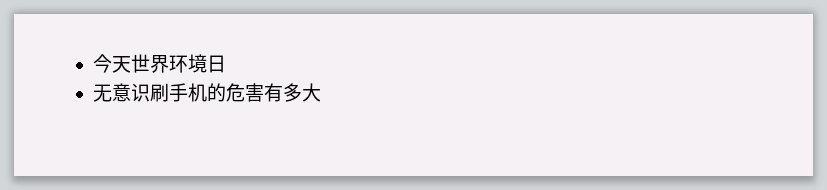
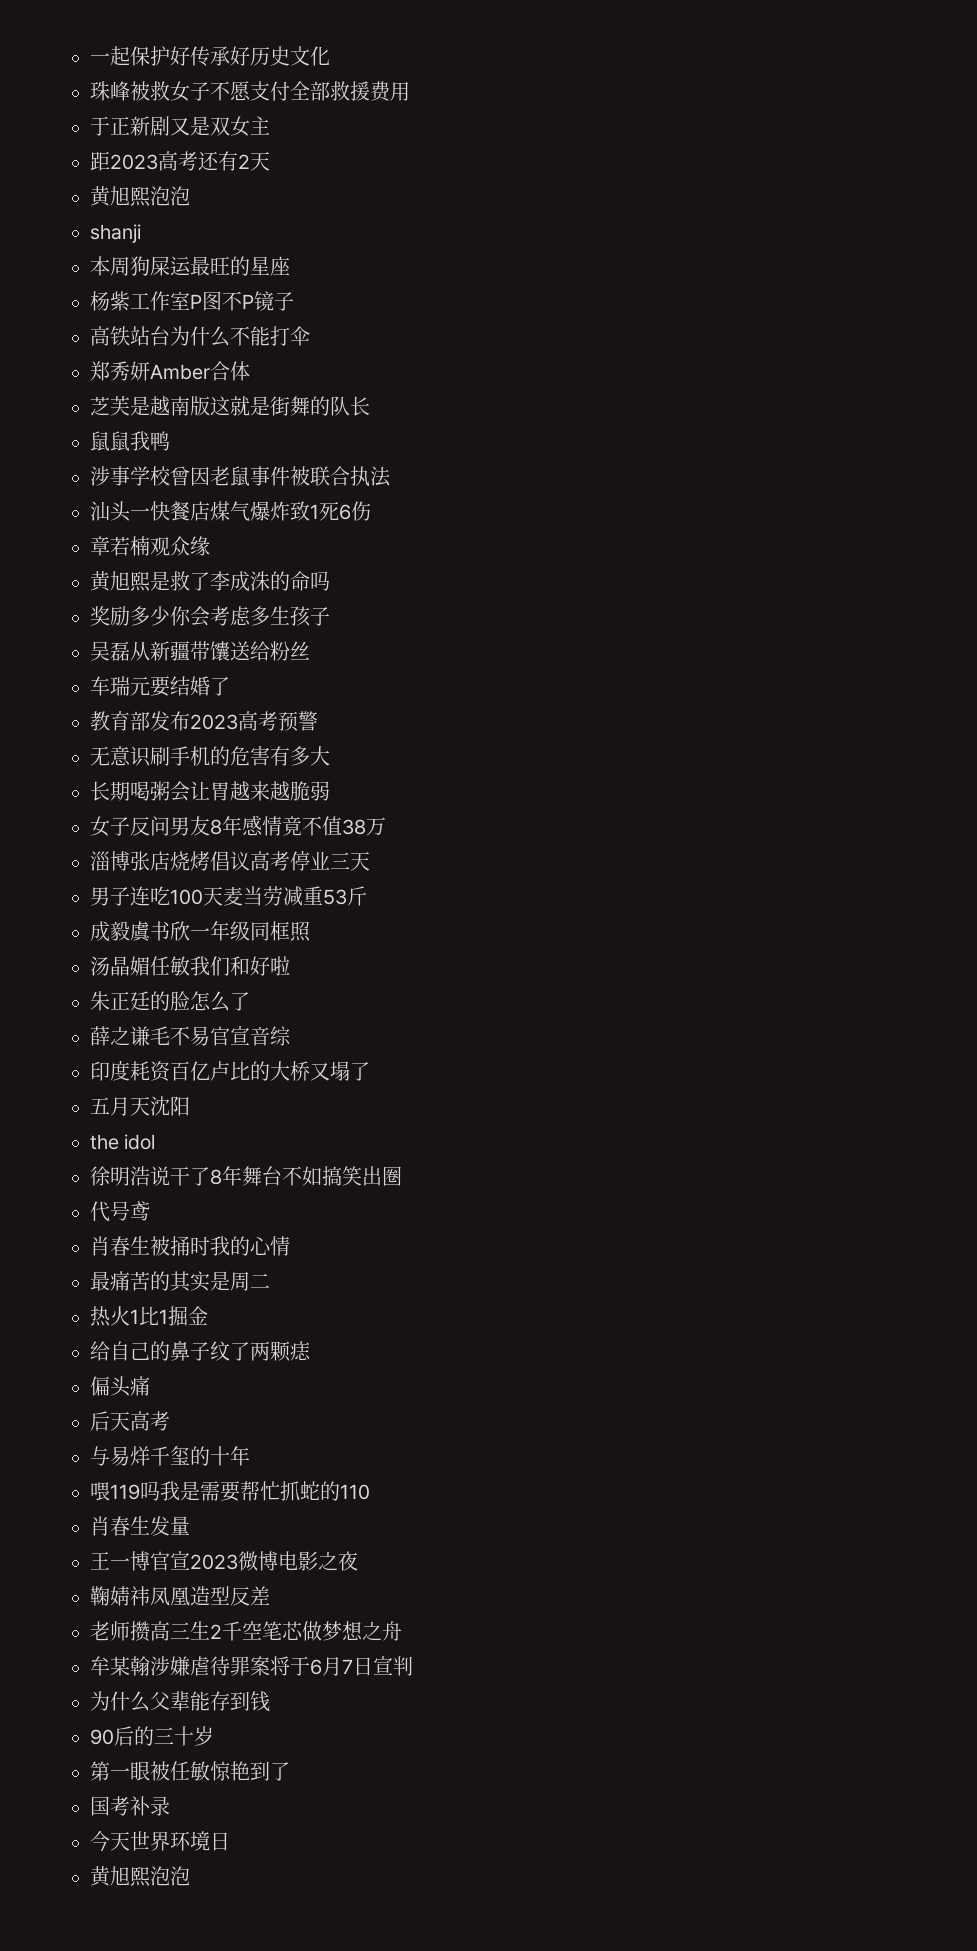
- 今天世界环境日
+ 一起保护好传承好历史文化
+ 珠峰被救女子不愿支付全部救援费用
+ 于正新剧又是双女主
+ 距2023高考还有2天
+ 黄旭熙泡泡
+ shanji
+ 本周狗屎运最旺的星座
+ 杨紫工作室P图不P镜子
+ 高铁站台为什么不能打伞
+ 郑秀妍Amber合体
+ 芝芙是越南版这就是街舞的队长
+ 鼠鼠我鸭
+ 涉事学校曾因老鼠事件被联合执法
+ 汕头一快餐店煤气爆炸致1死6伤
+ 章若楠观众缘
+ 黄旭熙是救了李成洙的命吗
+ 奖励多少你会考虑多生孩子
+ 吴磊从新疆带馕送给粉丝
+ 车瑞元要结婚了
+ 教育部发布2023高考预警
+ 长期喝粥会让胃越来越脆弱
+ 女子反问男友8年感情竟不值38万
+ 淄博张店烧烤倡议高考停业三天
+ 男子连吃100天麦当劳减重53斤
+ 成毅虞书欣一年级同框照
+ 汤晶媚任敏我们和好啦
+ 朱正廷的脸怎么了
+ 薛之谦毛不易官宣音综
+ 印度耗资百亿卢比的大桥又塌了
+ 五月天沈阳
+ the idol
+ 徐明浩说干了8年舞台不如搞笑出圈
+ 代号鸢
+ 肖春生被捅时我的心情
+ 最痛苦的其实是周二
+ 热火1比1掘金
+ 给自己的鼻子纹了两颗痣
+ 偏头痛
+ 后天高考
+ 与易烊千玺的十年
+ 喂119吗我是需要帮忙抓蛇的110
+ 肖春生发量
+ 王一博官宣2023微博电影之夜
+ 鞠婧祎凤凰造型反差
+ 老师攒高三生2千空笔芯做梦想之舟
+ 牟某翰涉嫌虐待罪案将于6月7日宣判
+ 为什么父辈能存到钱
+ 90后的三十岁
+ 第一眼被任敏惊艳到了
+ 国考补录
+ 今天世界环境日
+ 黄旭熙泡泡

